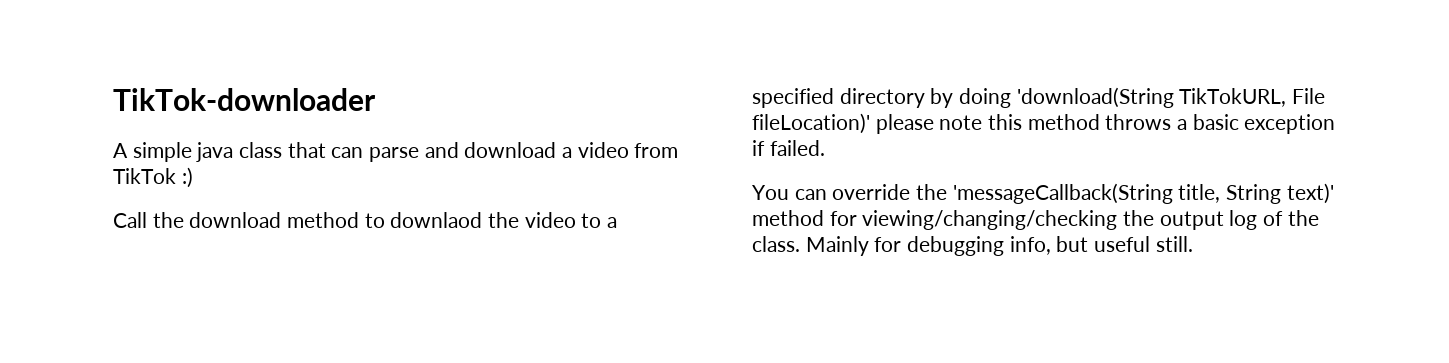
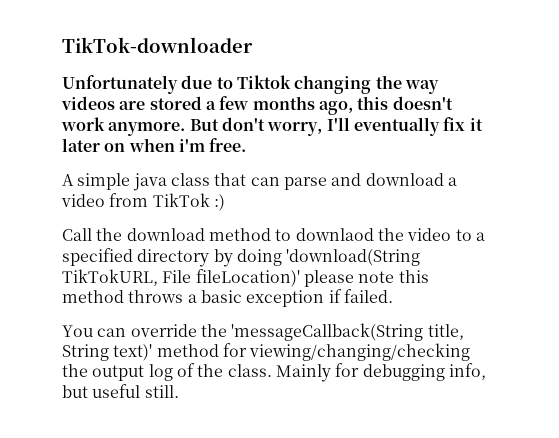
+ Unfortunately due to Tiktok changing the way videos are stored a few months ago, this doesn't work anymore. But don't worry, I'll eventually fix it later on when i'm free.

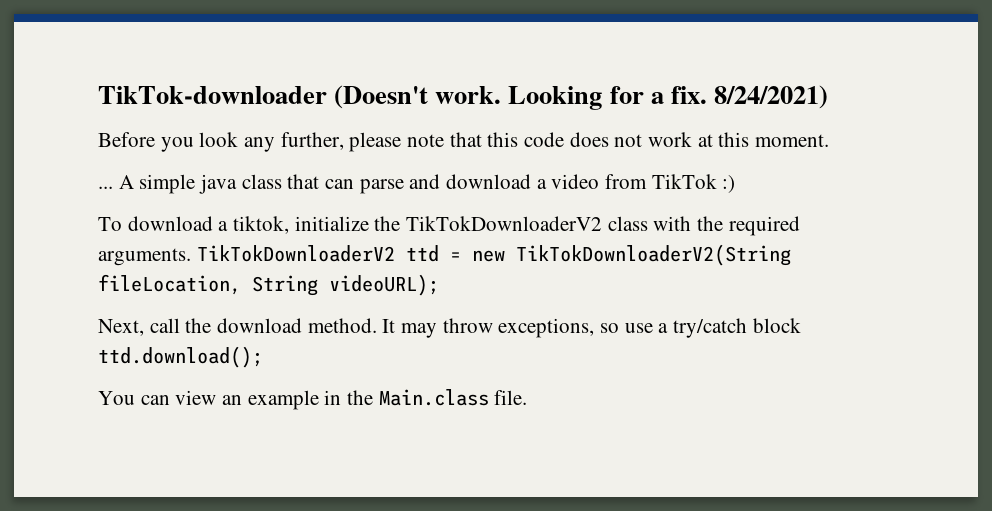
- TikTok-downloader
- Unfortunately due to Tiktok changing the way videos are stored a few months ago, this doesn't work anymore. But don't worry, I'll eventually fix it later on when i'm free.
- A simple java class that can parse and download a video from TikTok :)
+ TikTok-downloader (Doesn't work. Looking for a fix. 8/24/2021)
+ Before you look any further, please note that this code does not work at this moment.
+ ... A simple java class that can parse and download a video from TikTok :)
- Call the download method to downlaod the video to a specified directory by doing 'download(String TikTokURL, File fileLocation)' please note this method throws a basic exception if failed.
- You can override the 'messageCallback(String title, String text)' method for viewing/changing/checking the output log of the class. Mainly for debugging info, but useful still.
+ To download a tiktok, initialize the TikTokDownloaderV2 class with the required arguments. TikTokDownloaderV2 ttd = new TikTokDownloaderV2(String fileLocation, String videoURL);
+ Next, call the download method. It may throw exceptions, so use a try/catch block ttd.download();
+ You can view an example in the Main.class file.

